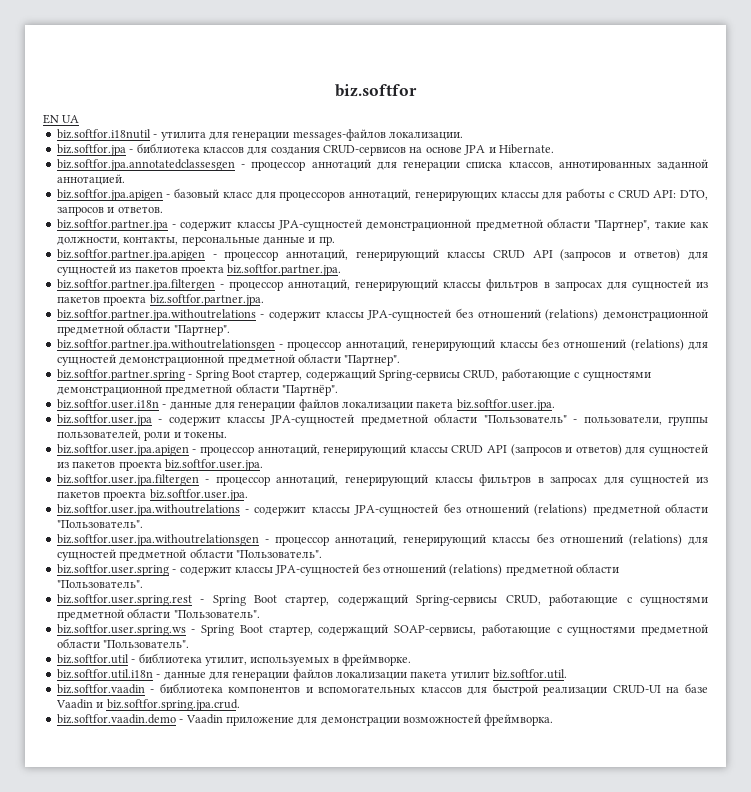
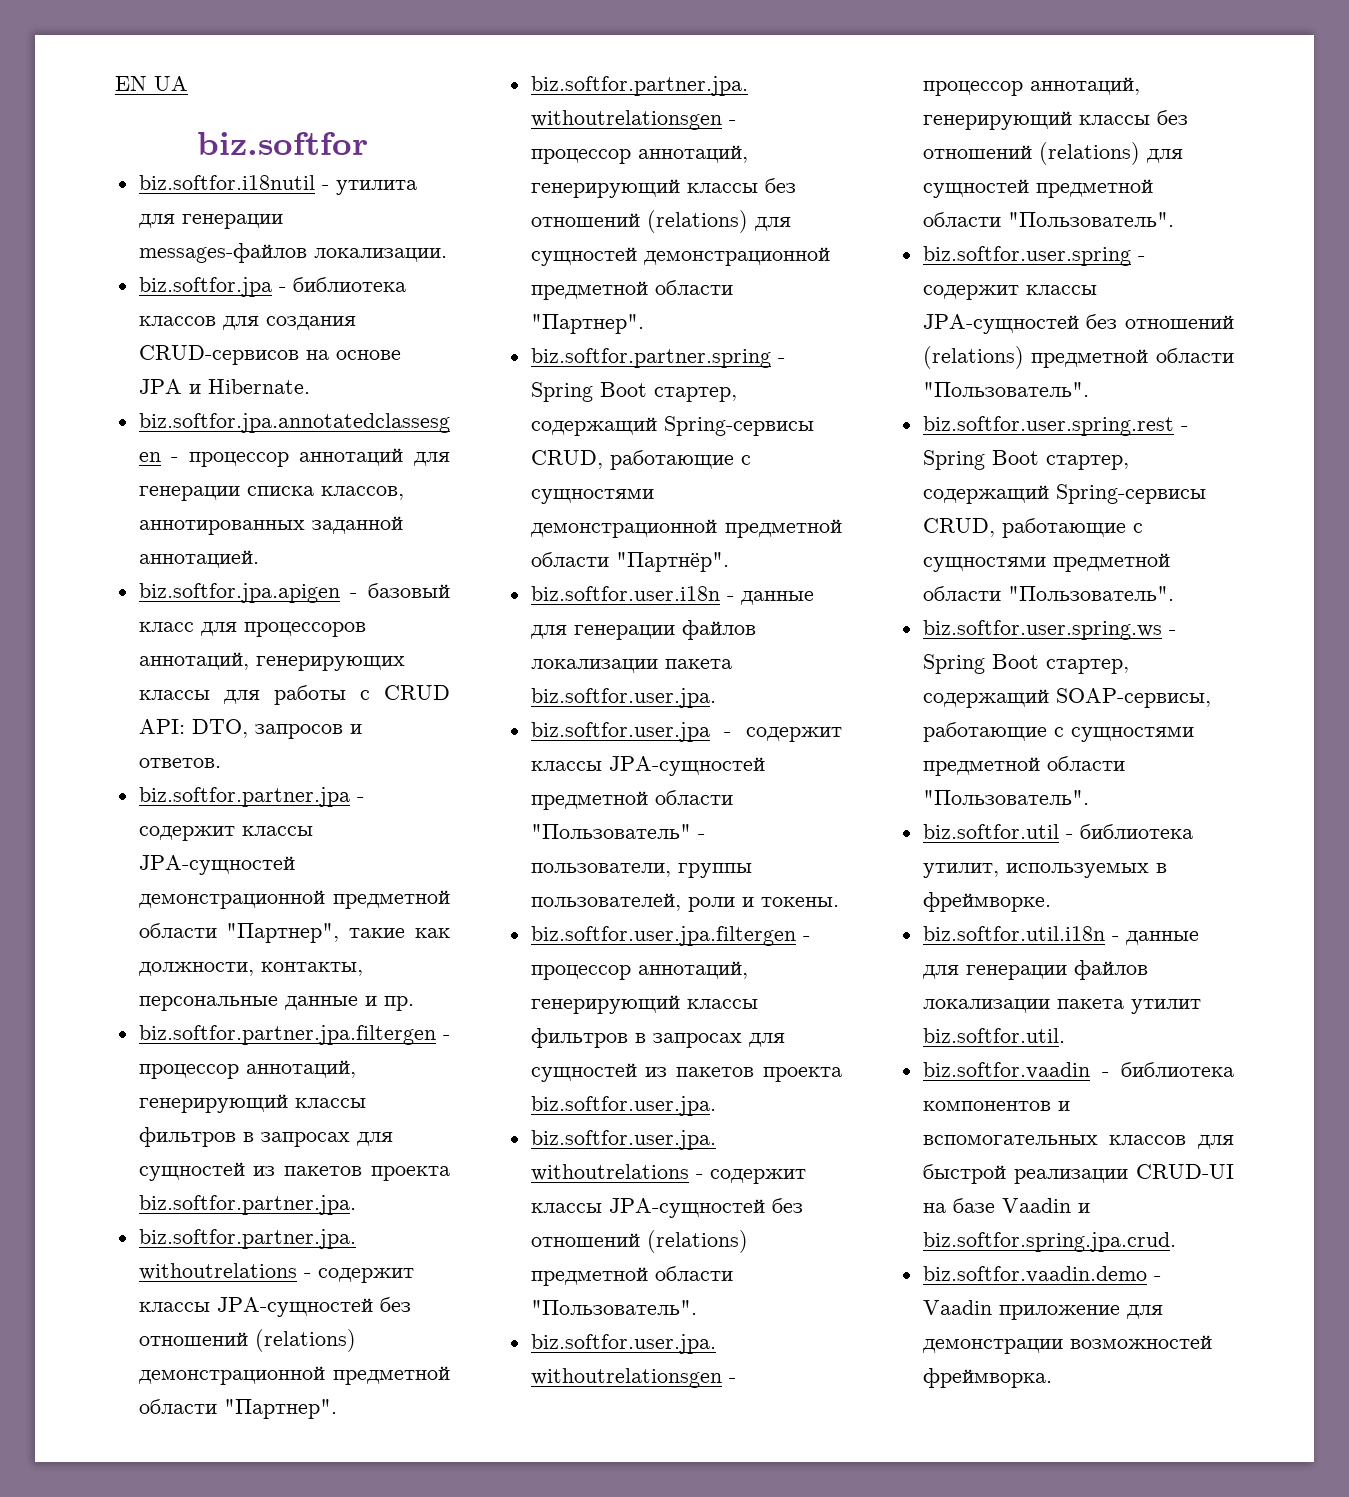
- biz.softfor
+ biz.softfor
- biz.softfor.partner.jpa.apigen - процессор аннотаций, генерирующий классы CRUD API (запросов и ответов) для сущностей из пакетов проекта biz.softfor.partner.jpa.
- biz.softfor.user.jpa.apigen - процессор аннотаций, генерирующий классы CRUD API (запросов и ответов) для сущностей из пакетов проекта biz.softfor.user.jpa.

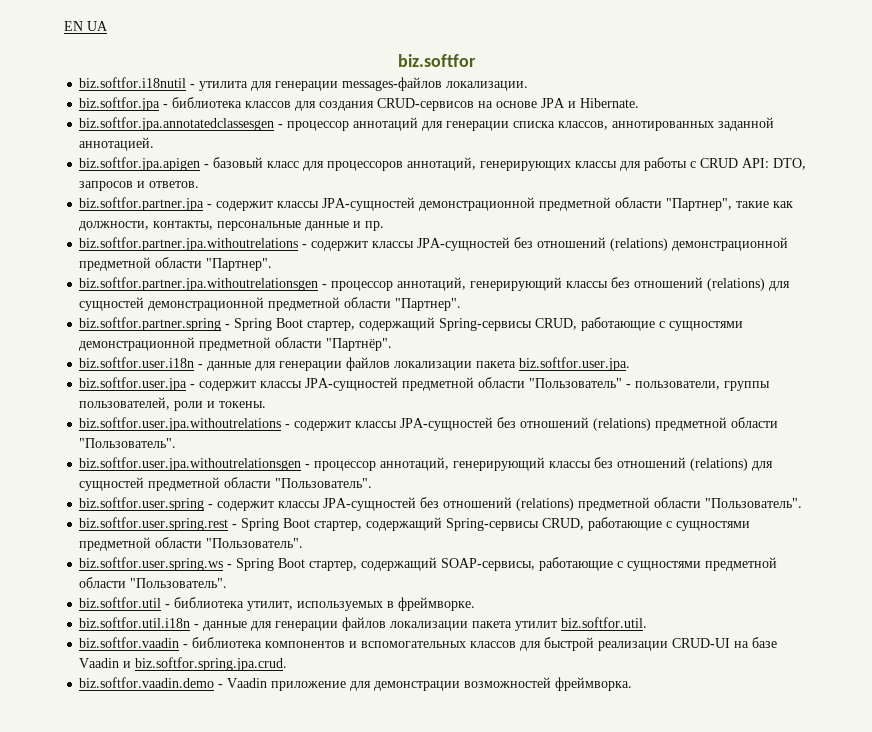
- biz.softfor.partner.jpa.filtergen - процессор аннотаций, генерирующий классы фильтров в запросах для сущностей из пакетов проекта biz.softfor.partner.jpa.
- biz.softfor.user.jpa.filtergen - процессор аннотаций, генерирующий классы фильтров в запросах для сущностей из пакетов проекта biz.softfor.user.jpa.

